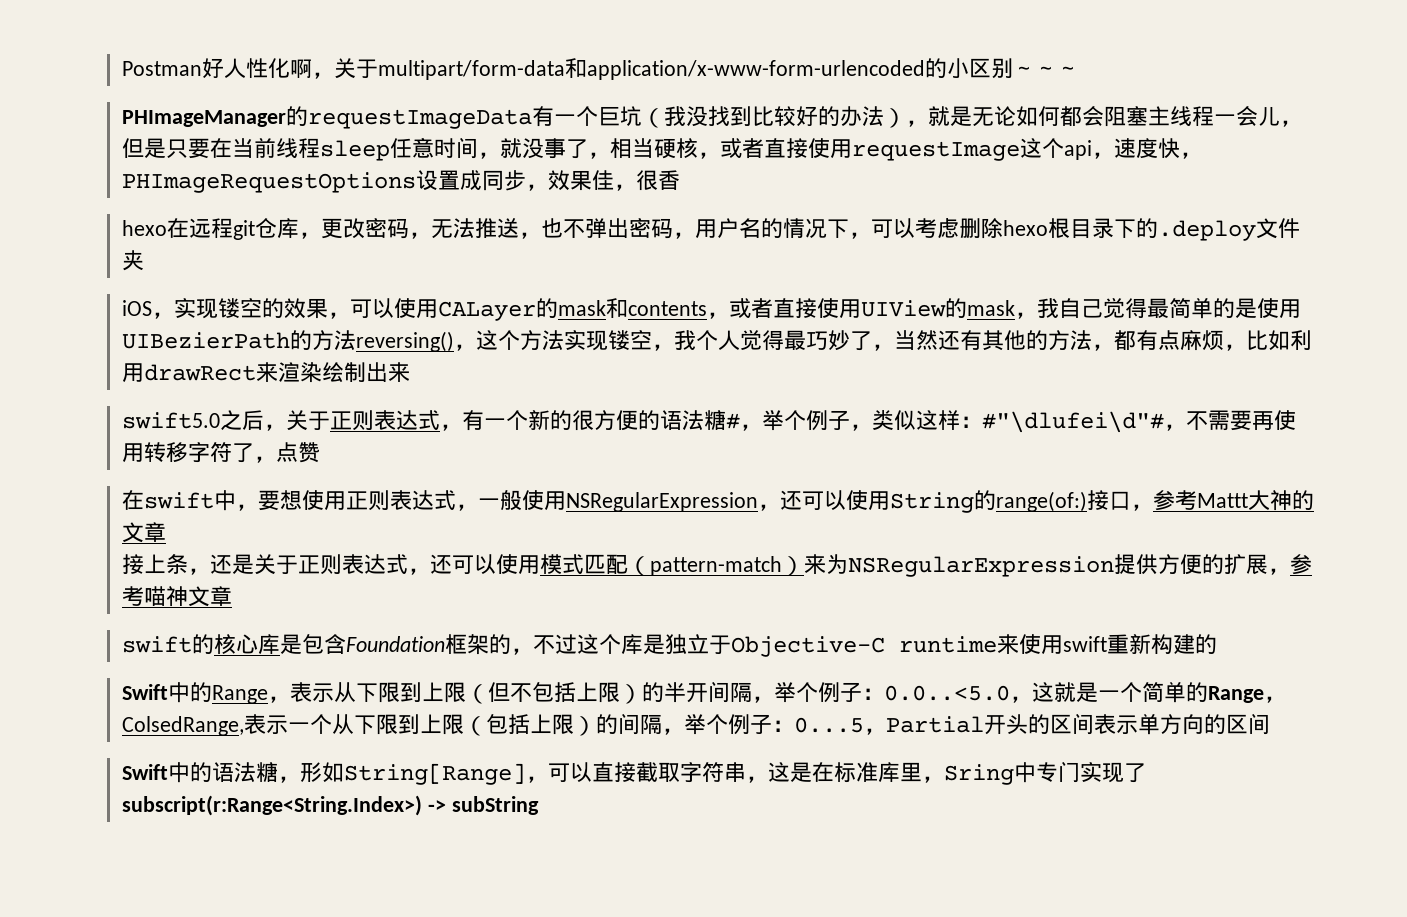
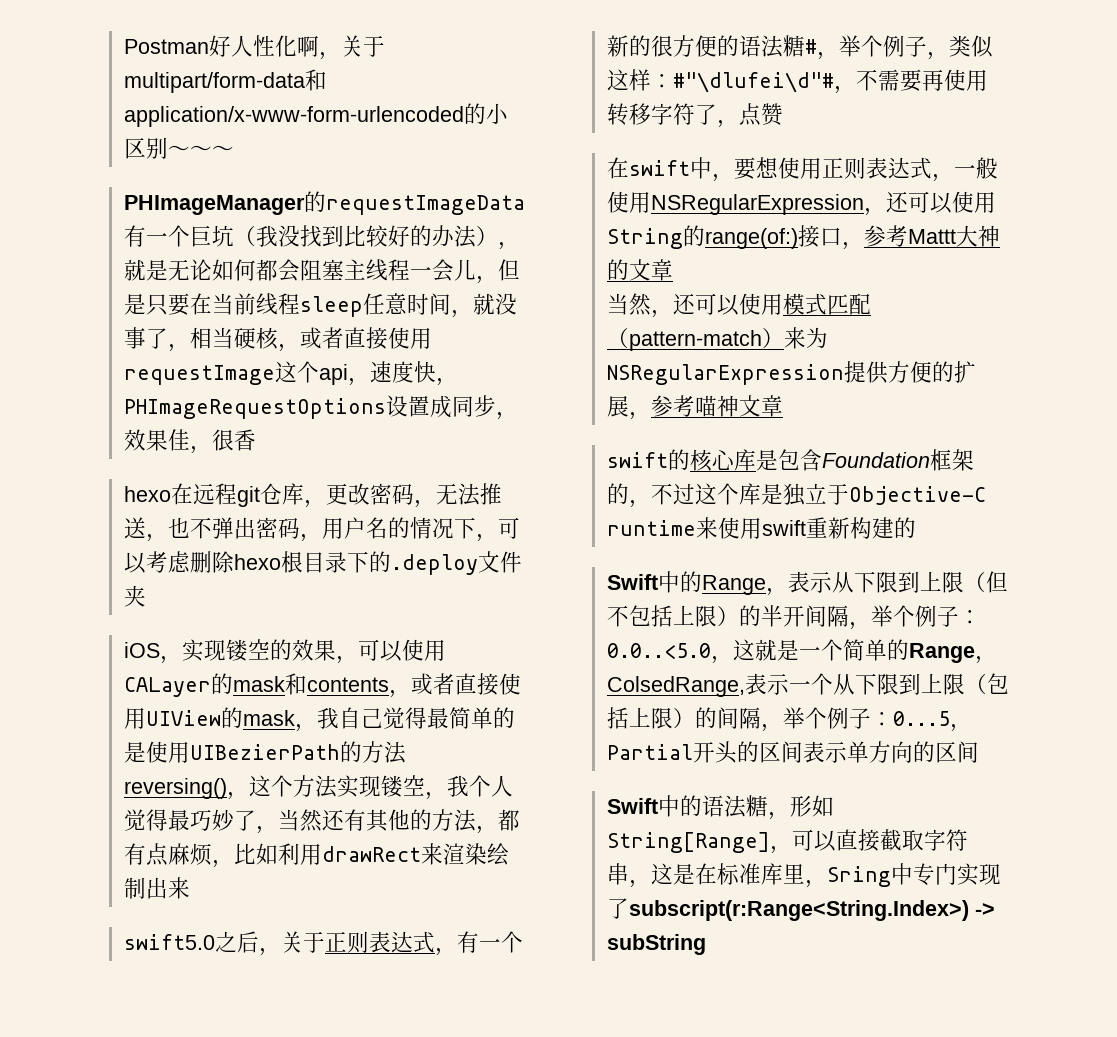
- 接上条，还是关于正则表达式，还可以使用模式匹配（pattern-match）来为NSRegularExpression提供方便的扩展，参考喵神文章
+ 当然，还可以使用模式匹配（pattern-match）来为NSRegularExpression提供方便的扩展，参考喵神文章

